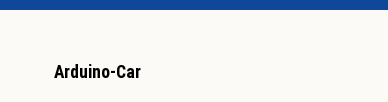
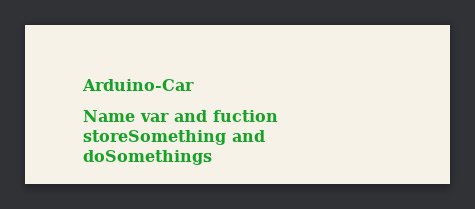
+ Name var and fuction storeSomething and doSomethings

